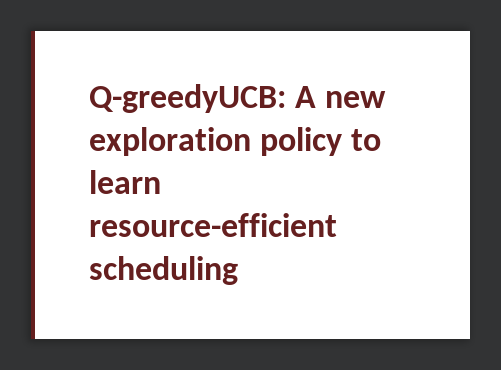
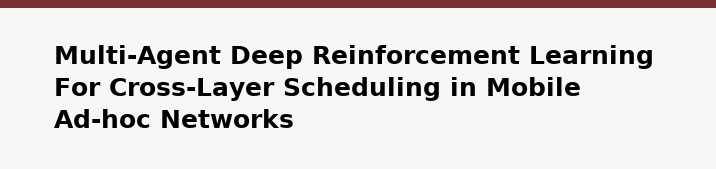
- Q-greedyUCB: A new exploration policy to learn resource-efficient scheduling
+ Multi-Agent Deep Reinforcement Learning For Cross-Layer Scheduling in Mobile Ad-hoc Networks

